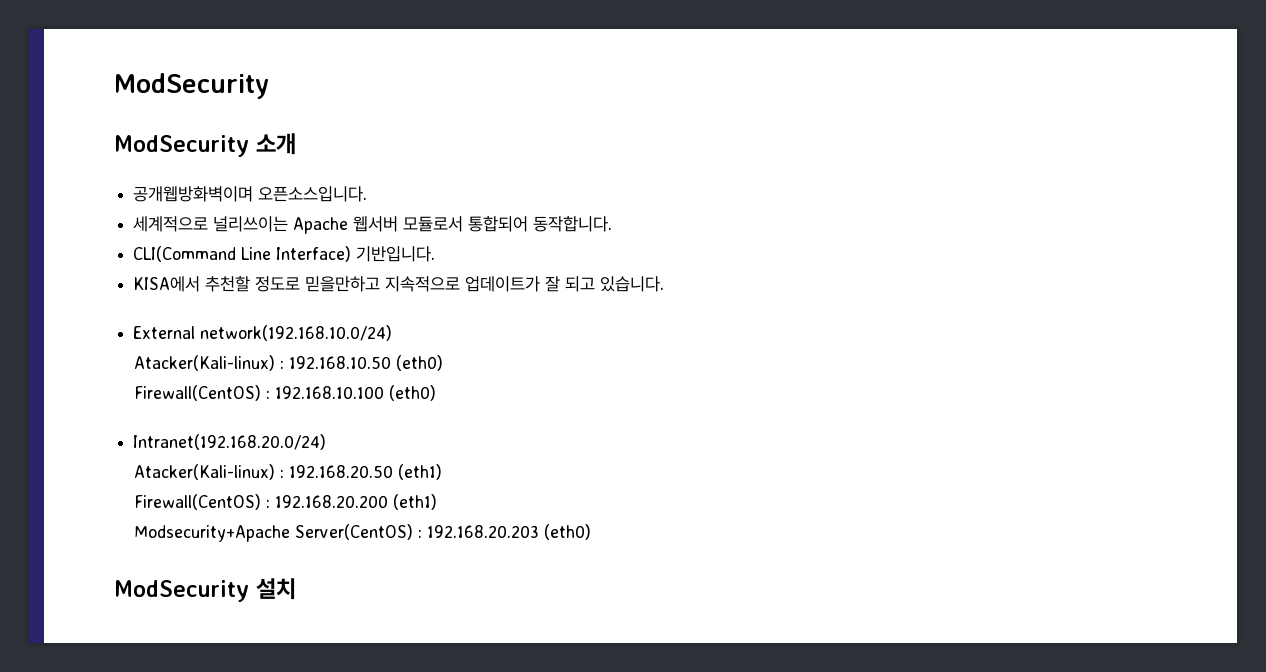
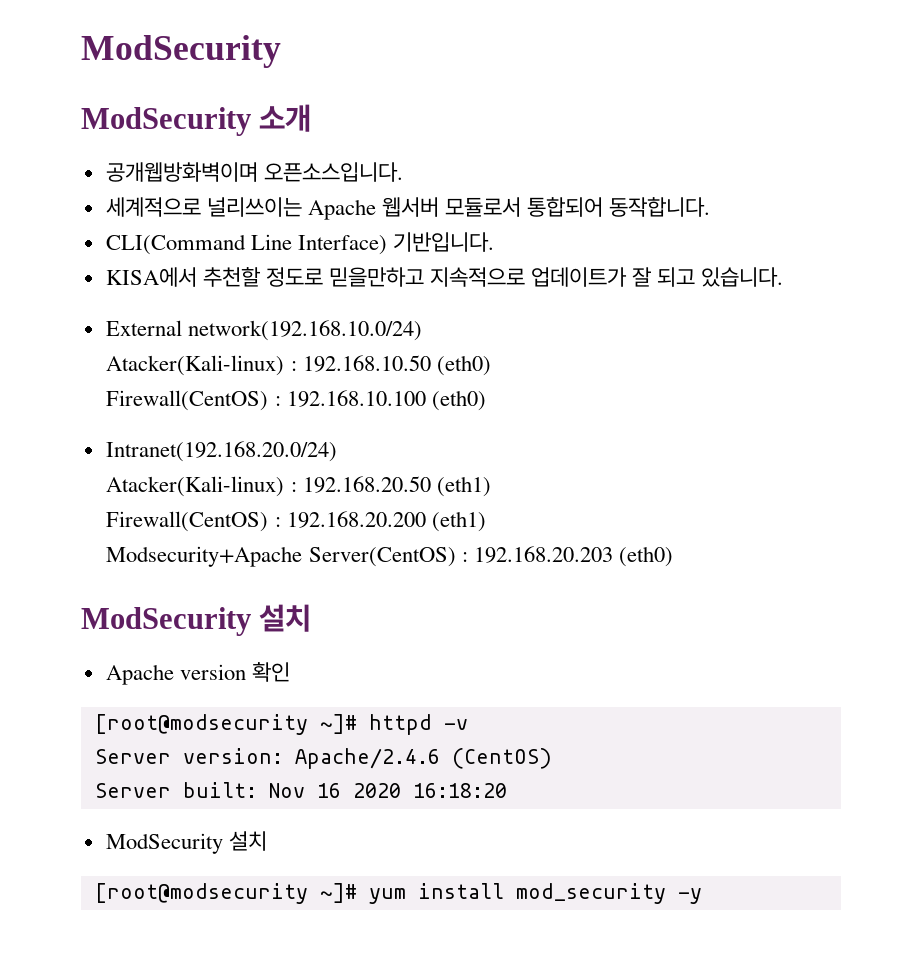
+ Apache version 확인
+ [root@modsecurity ~]# httpd -v
+ Server version: Apache/2.4.6 (CentOS)
+ Server built: Nov 16 2020 16:18:20
+ ModSecurity 설치
+ [root@modsecurity ~]# yum install mod_security -y

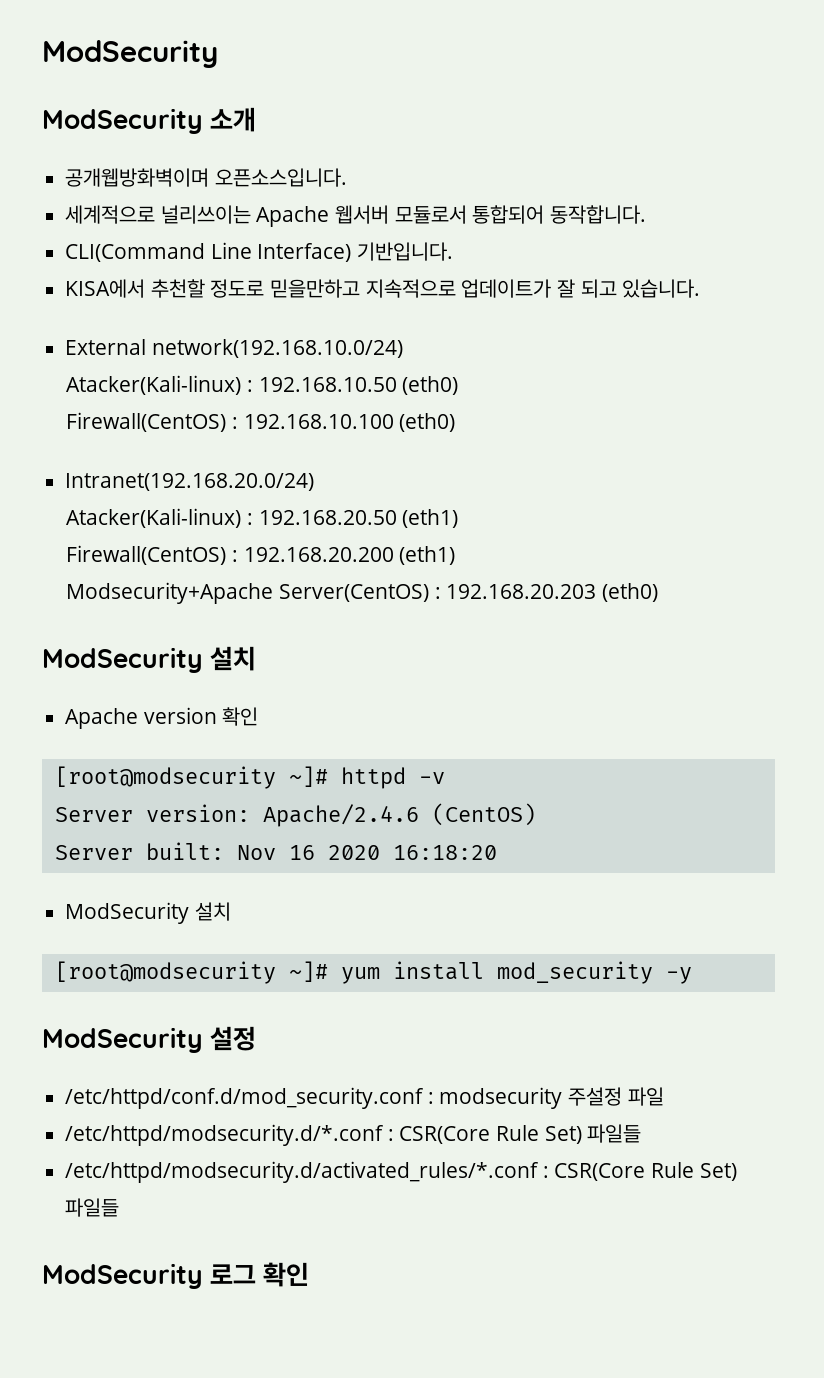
+ ModSecurity 설정
+ /etc/httpd/conf.d/mod_security.conf : modsecurity 주설정 파일
+ /etc/httpd/modsecurity.d/*.conf : CSR(Core Rule Set) 파일들
+ /etc/httpd/modsecurity.d/activated_rules/*.conf : CSR(Core Rule Set) 파일들
+ ModSecurity 로그 확인

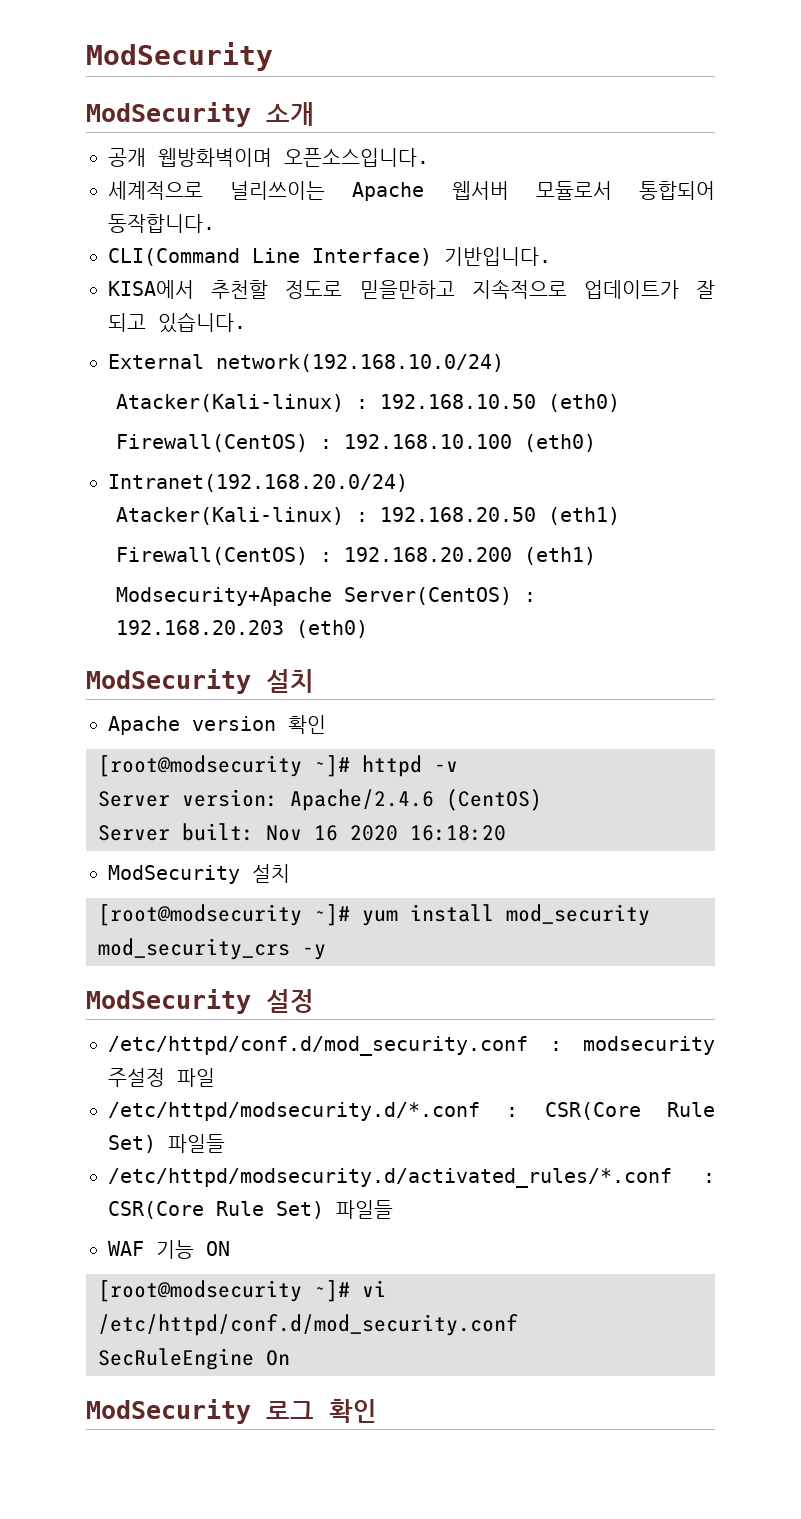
- 공개웹방화벽이며 오픈소스입니다.
+ 공개 웹방화벽이며 오픈소스입니다.
- [root@modsecurity ~]# yum install mod_security -y
+ [root@modsecurity ~]# yum install mod_security mod_security_crs -y
+ WAF 기능 ON
+ [root@modsecurity ~]# vi /etc/httpd/conf.d/mod_security.conf
+ SecRuleEngine On

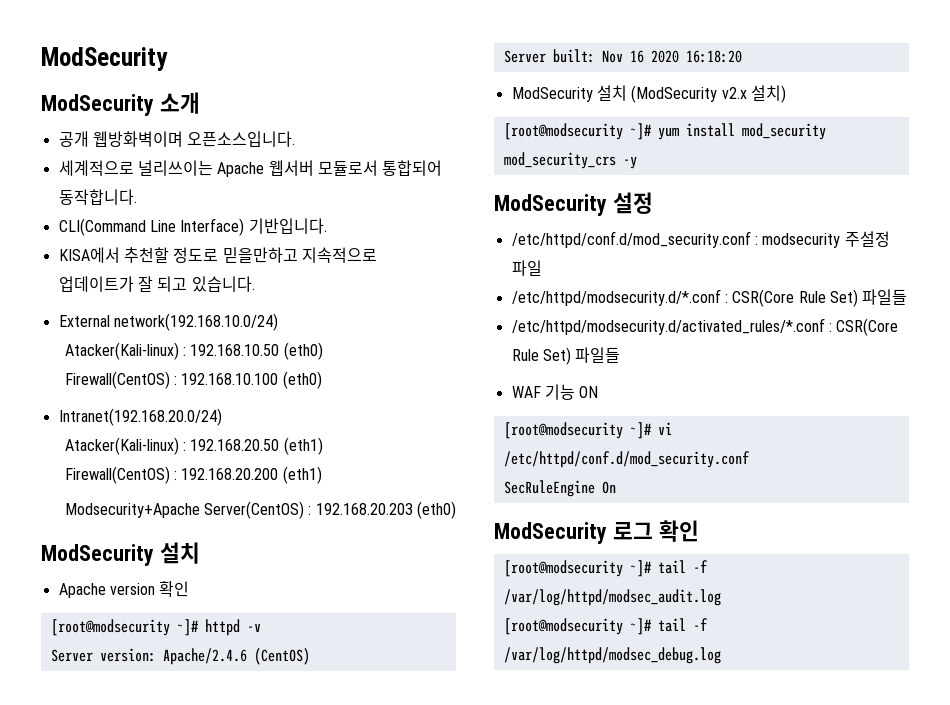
  Server built: Nov 16 2020 16:18:20
- ModSecurity 설치
+ ModSecurity 설치 (ModSecurity v2.x 설치)
+ [root@modsecurity ~]# tail -f /var/log/httpd/modsec_audit.log
+ [root@modsecurity ~]# tail -f /var/log/httpd/modsec_debug.log

